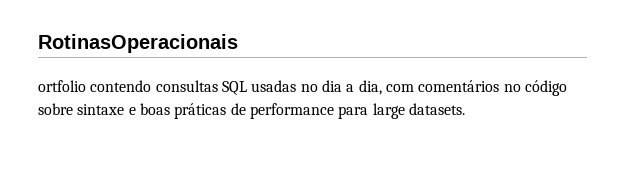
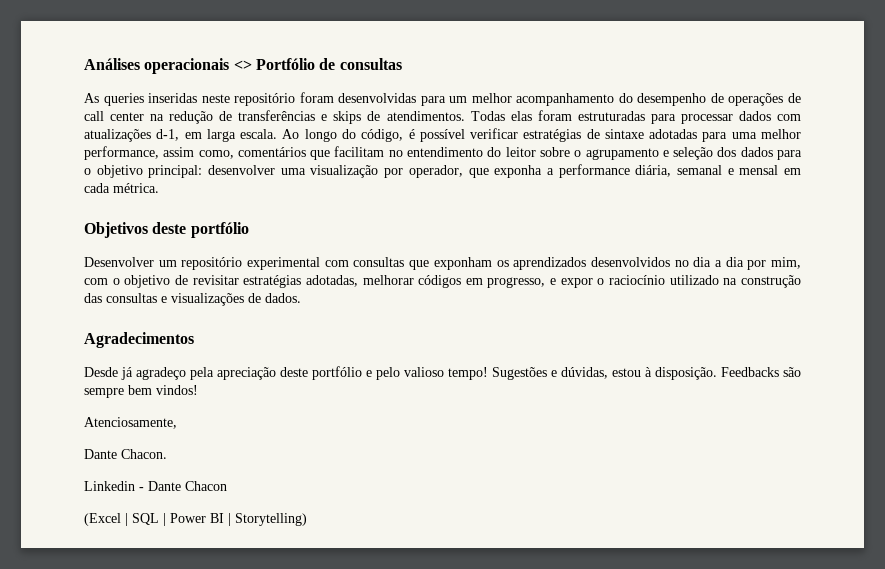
- RotinasOperacionais
- ortfolio contendo consultas SQL usadas no dia a dia, com comentários no código sobre sintaxe e boas práticas de performance para large datasets.
+ Análises operacionais <> Portfólio de consultas
+ As queries inseridas neste repositório foram desenvolvidas para um melhor acompanhamento do desempenho de operações de call center na redução de transferências e skips de atendimentos. Todas elas foram estruturadas para processar dados com atualizações d-1, em larga escala. Ao longo do código, é possível verificar estratégias de sintaxe adotadas para uma melhor performance, assim como, comentários que facilitam no entendimento do leitor sobre o agrupamento e seleção dos dados para o objetivo principal: desenvolver uma visualização por operador, que exponha a performance diária, semanal e mensal em cada métrica.
+ Objetivos deste portfólio
+ Desenvolver um repositório experimental com consultas que exponham os aprendizados desenvolvidos no dia a dia por mim, com o objetivo de revisitar estratégias adotadas, melhorar códigos em progresso, e expor o raciocínio utilizado na construção das consultas e visualizações de dados.
+ Agradecimentos
+ Desde já agradeço pela apreciação deste portfólio e pelo valioso tempo! Sugestões e dúvidas, estou à disposição. Feedbacks são sempre bem vindos!
+ Atenciosamente,
+ Dante Chacon.
+ Linkedin - Dante Chacon
+ (Excel | SQL | Power BI | Storytelling)

